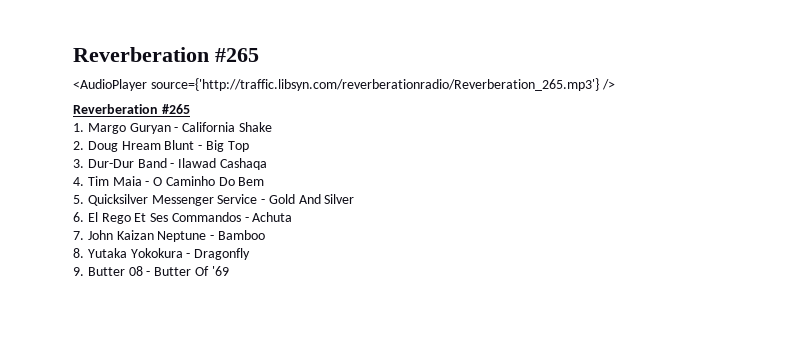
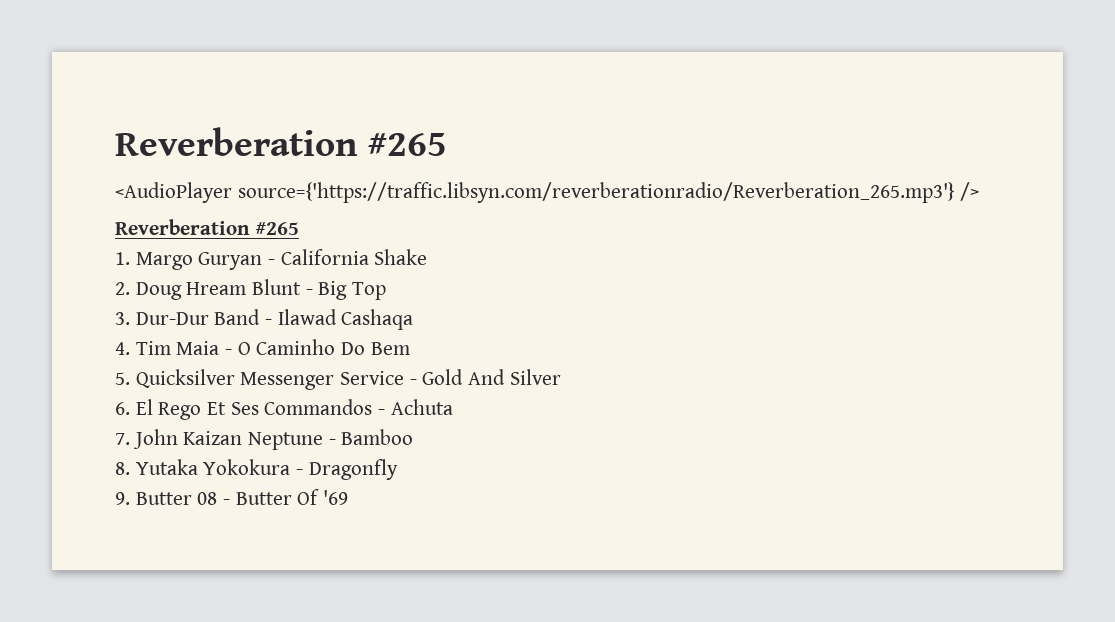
- <AudioPlayer source={'http://traffic.libsyn.com/reverberationradio/Reverberation_265.mp3'} />
+ <AudioPlayer source={'https://traffic.libsyn.com/reverberationradio/Reverberation_265.mp3'} />

